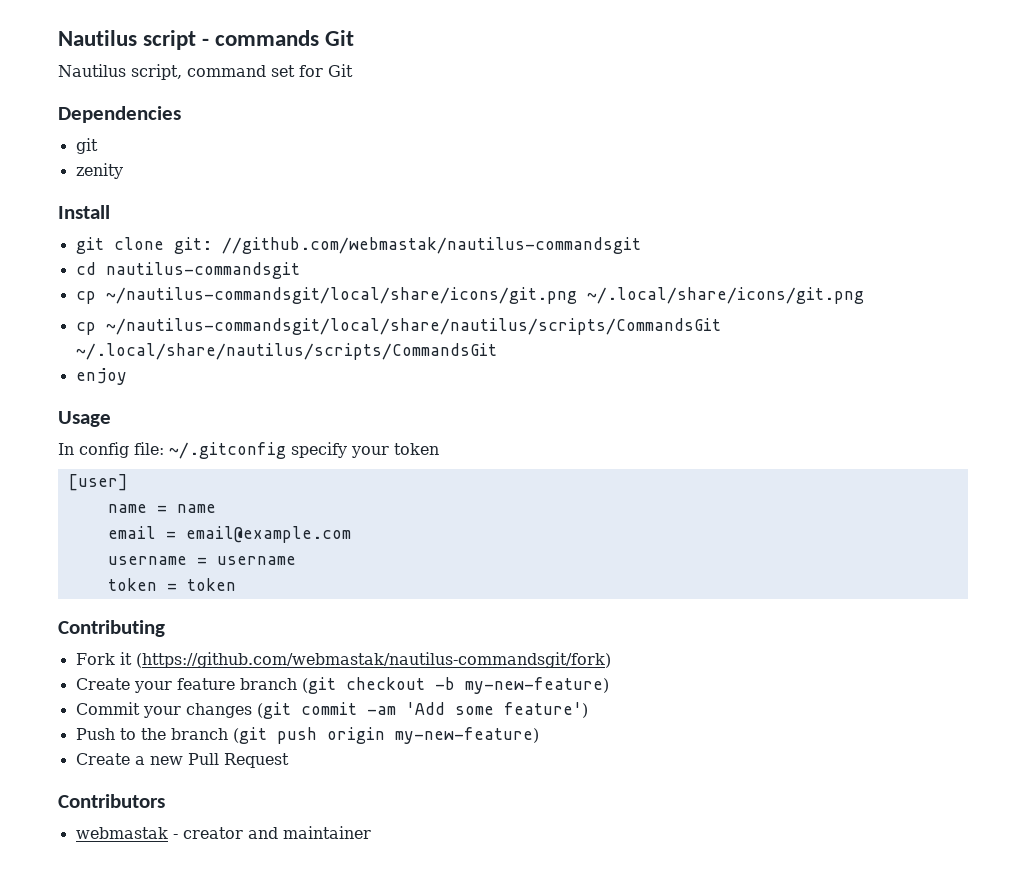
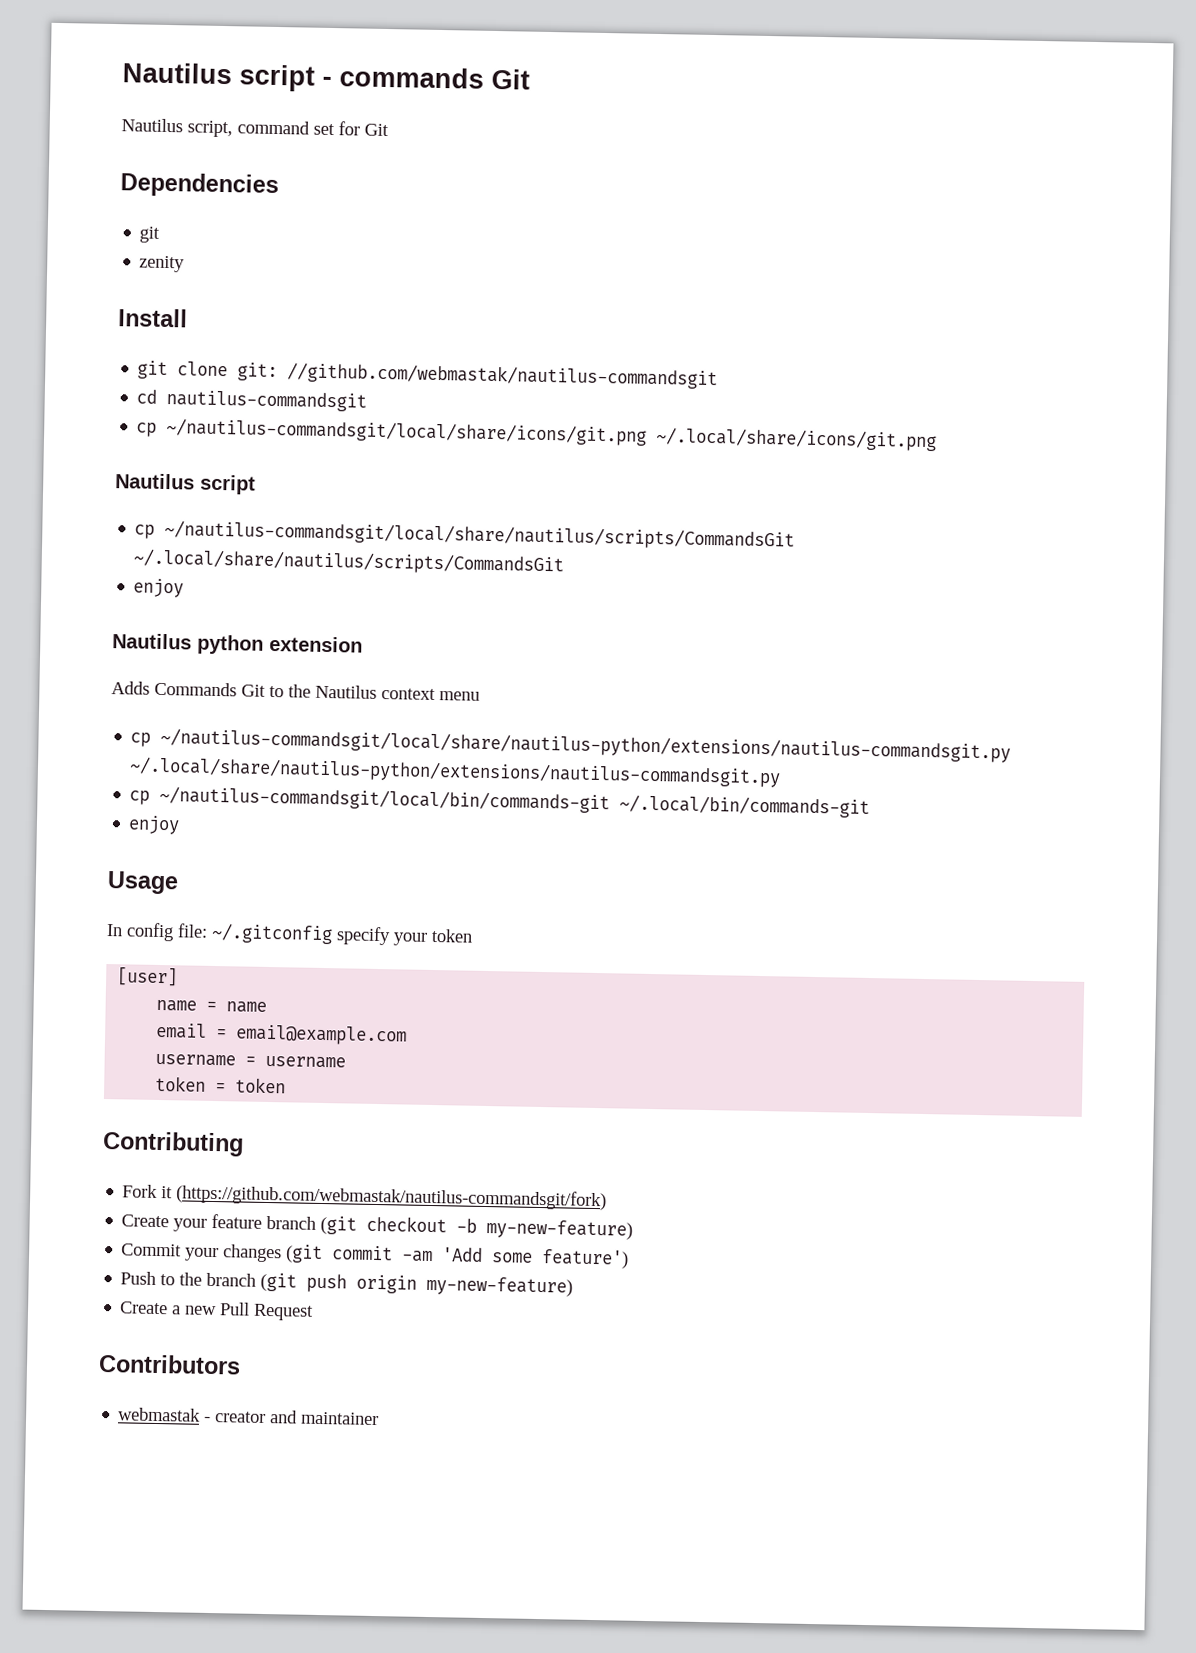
  cp ~/nautilus-commandsgit/local/share/icons/git.png ~/.local/share/icons/git.png
+ Nautilus script
+ Nautilus python extension
+ Adds Commands Git to the Nautilus context menu
+ cp ~/nautilus-commandsgit/local/share/nautilus-python/extensions/nautilus-commandsgit.py ~/.local/share/nautilus-python/extensions/nautilus-commandsgit.py
+ cp ~/nautilus-commandsgit/local/bin/commands-git ~/.local/bin/commands-git
+ enjoy

